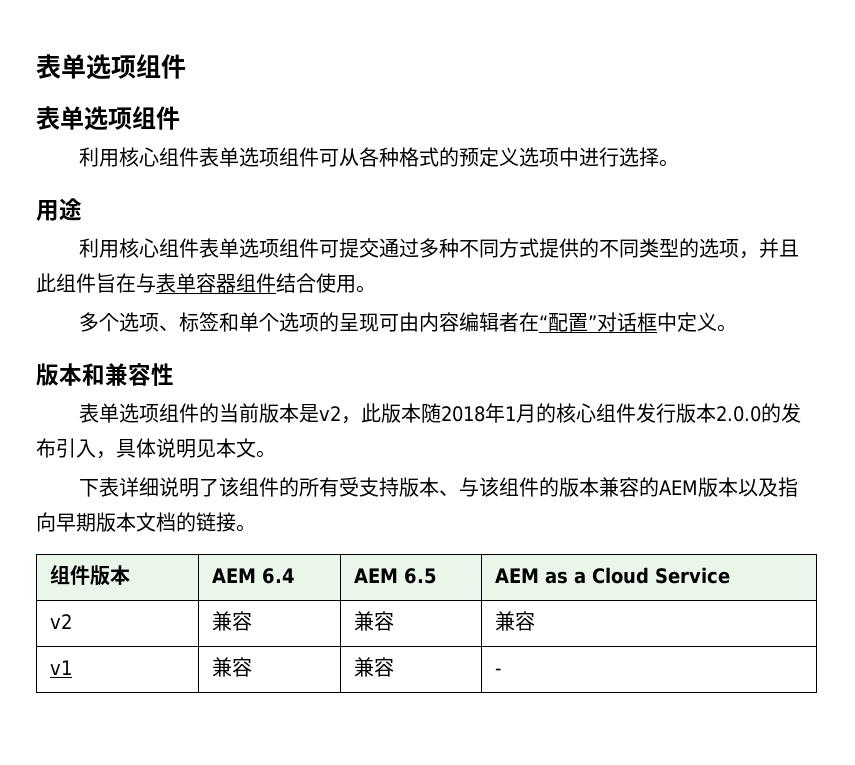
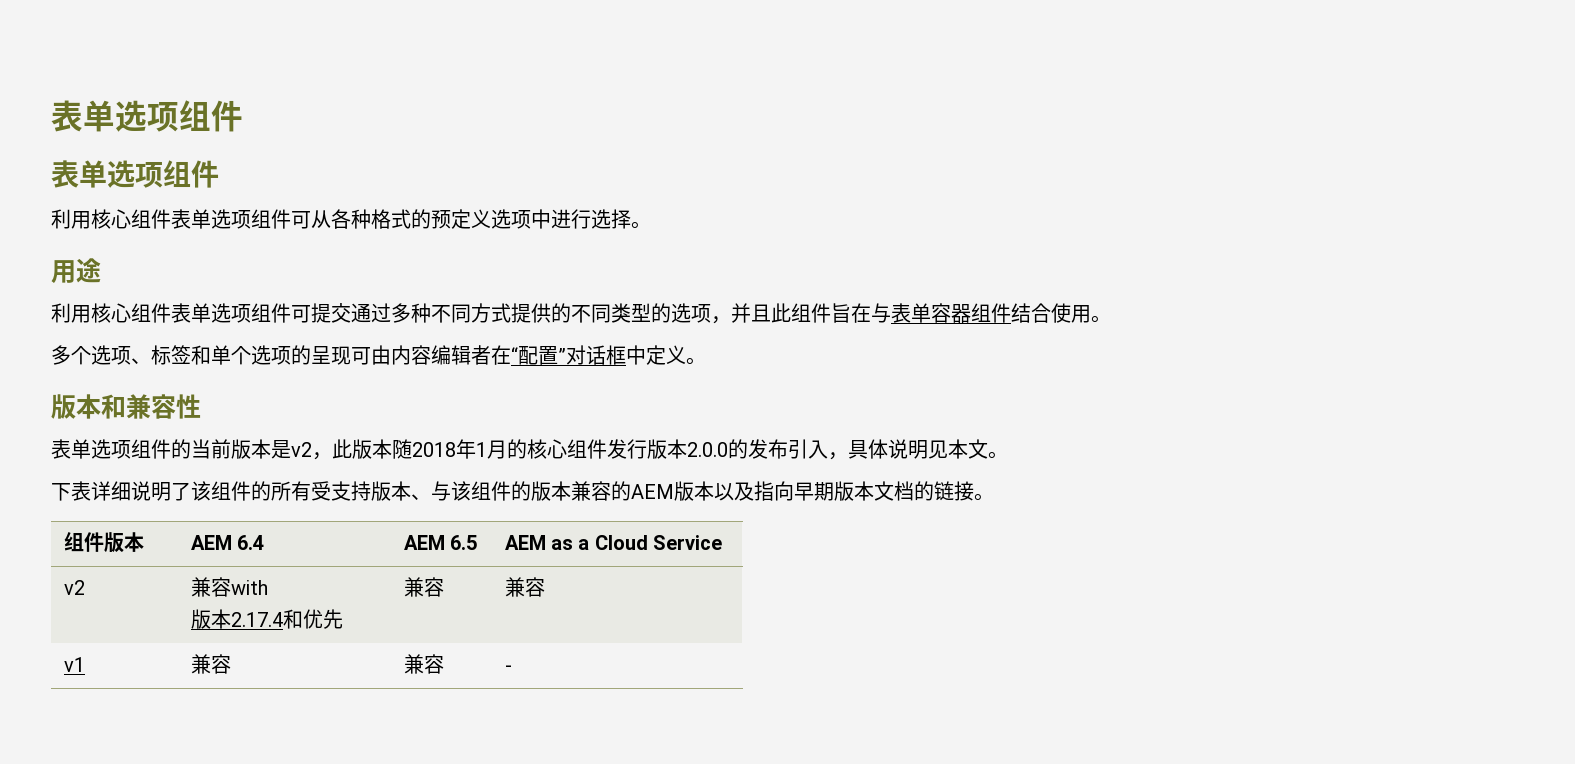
- v2 | 兼容 | 兼容 | 兼容
+ v2 | 兼容with
+ 版本2.17.4和优先 | 兼容 | 兼容

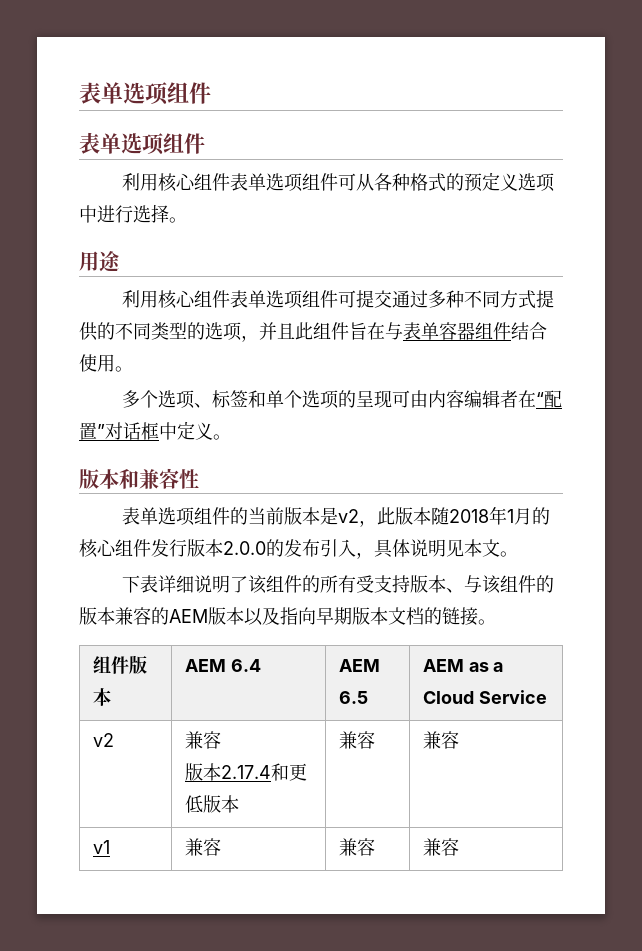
- v2 | 兼容with
- 版本2.17.4和优先 | 兼容 | 兼容
+ v2 | 兼容
+ 版本2.17.4和更低版本 | 兼容 | 兼容
- v1 | 兼容 | 兼容 | -
+ v1 | 兼容 | 兼容 | 兼容

